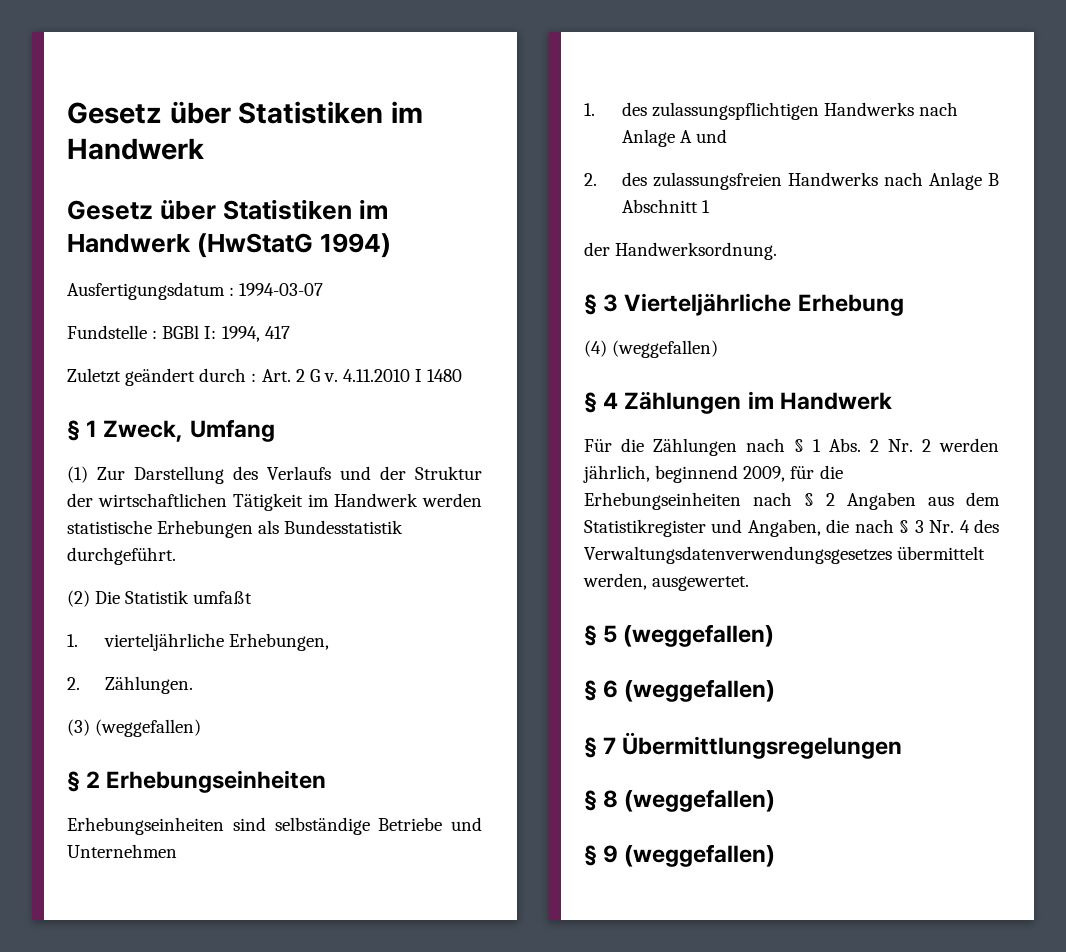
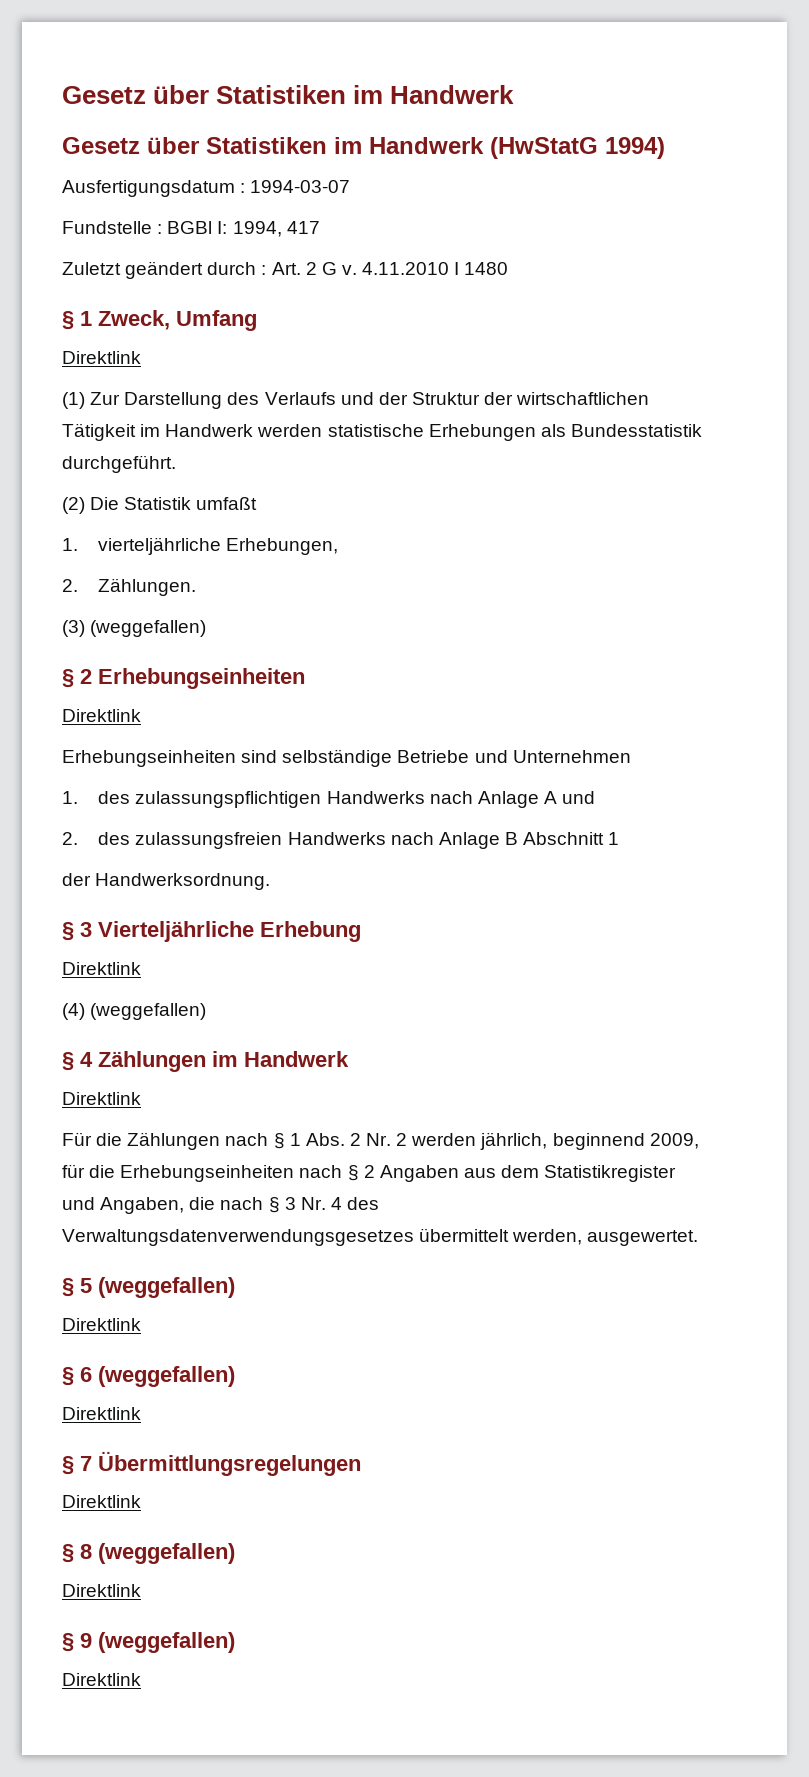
  § 1 Zweck, Umfang
+ Direktlink
  § 2 Erhebungseinheiten
+ Direktlink
  § 3 Vierteljährliche Erhebung
+ Direktlink
  § 4 Zählungen im Handwerk
+ Direktlink
  § 5 (weggefallen)
+ Direktlink
  § 6 (weggefallen)
+ Direktlink
  § 7 Übermittlungsregelungen
+ Direktlink
  § 8 (weggefallen)
+ Direktlink
  § 9 (weggefallen)
+ Direktlink

